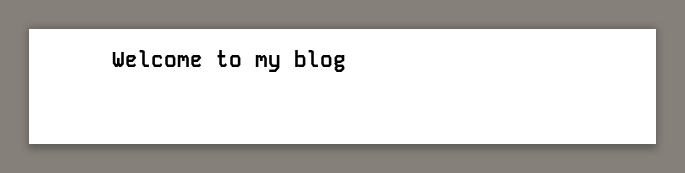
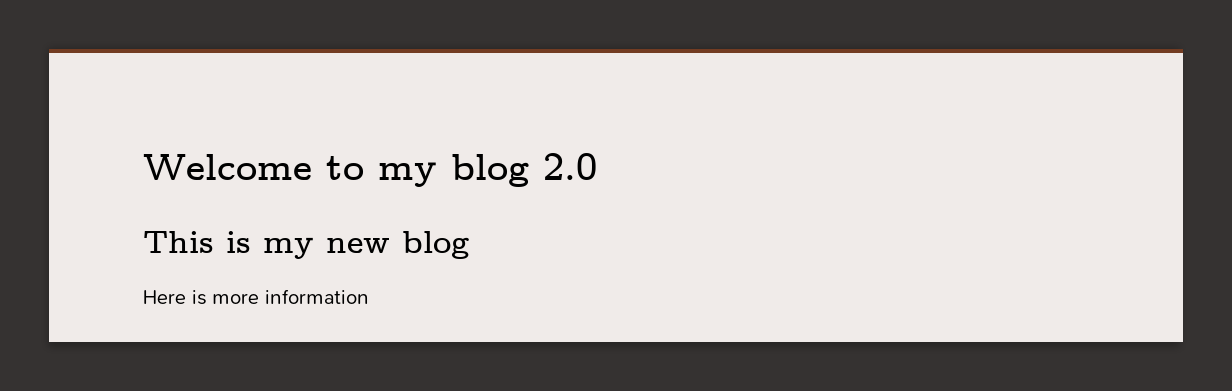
- Welcome to my blog
+ Welcome to my blog 2.0
+ This is my new blog
+ Here is more information

